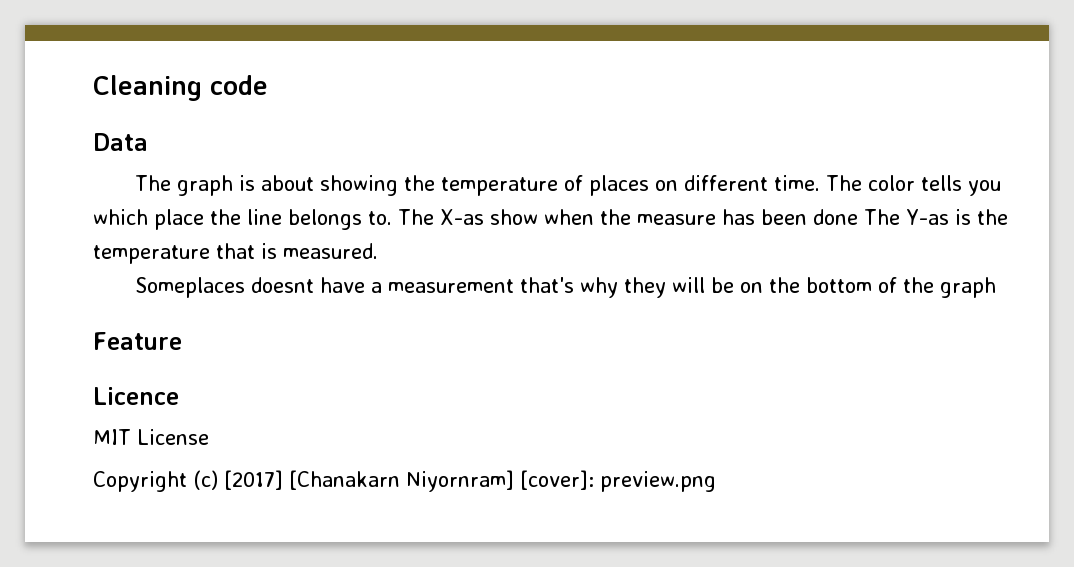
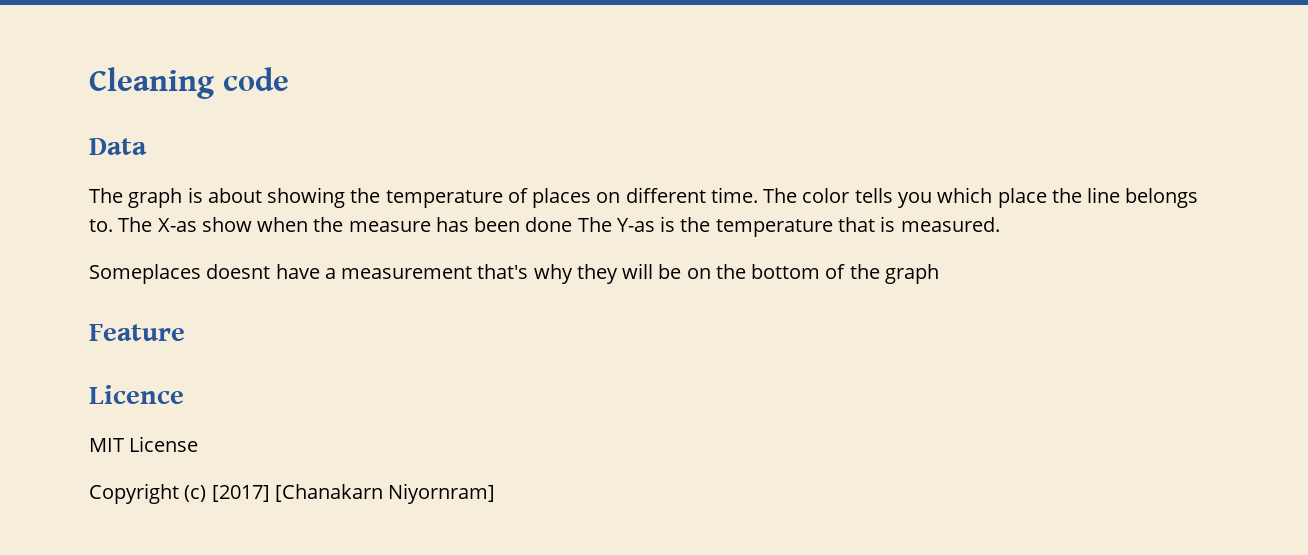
- Copyright (c) [2017] [Chanakarn Niyornram] [cover]: preview.png
+ Copyright (c) [2017] [Chanakarn Niyornram]

